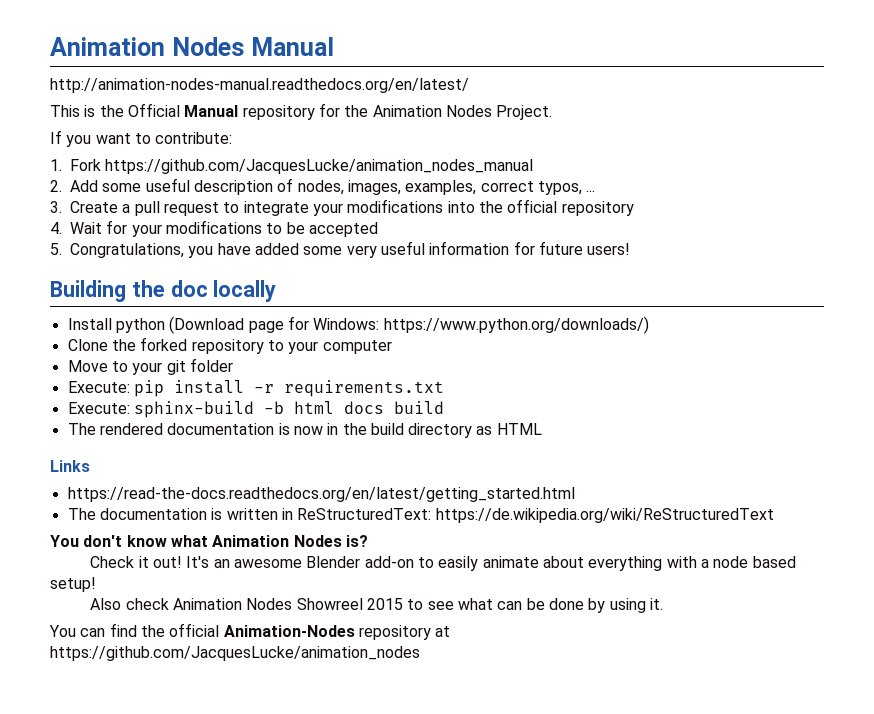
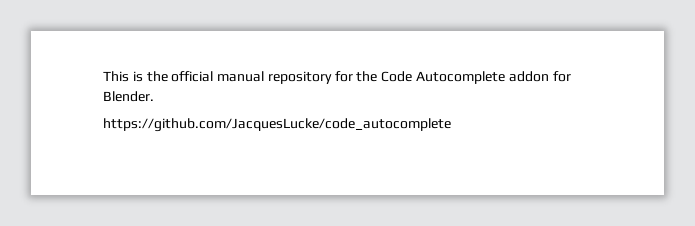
- Animation Nodes Manual
- http://animation-nodes-manual.readthedocs.org/en/latest/
- This is the Official Manual repository for the Animation Nodes Project.
- If you want to contribute:
- 1. Fork https://github.com/JacquesLucke/animation_nodes_manual
- 2. Add some useful description of nodes, images, examples, correct typos, ...
- 3. Create a pull request to integrate your modifications into the official repository
- 4. Wait for your modifications to be accepted
- 5. Congratulations, you have added some very useful information for future users!
- Building the doc locally
- Install python (Download page for Windows: https://www.python.org/downloads/)
- Clone the forked repository to your computer
- Move to your git folder
- Execute: pip install -r requirements.txt
- Execute: sphinx-build -b html docs build
- The rendered documentation is now in the build directory as HTML
- Links
- https://read-the-docs.readthedocs.org/en/latest/getting_started.html
- The documentation is written in ReStructuredText: https://de.wikipedia.org/wiki/ReStructuredText
- You don't know what Animation Nodes is?
- Check it out! It's an awesome Blender add-on to easily animate about everything with a node based setup!
- Also check Animation Nodes Showreel 2015 to see what can be done by using it.
- You can find the official Animation-Nodes repository at https://github.com/JacquesLucke/animation_nodes
+ This is the official manual repository for the Code Autocomplete addon for Blender.
+ https://github.com/JacquesLucke/code_autocomplete

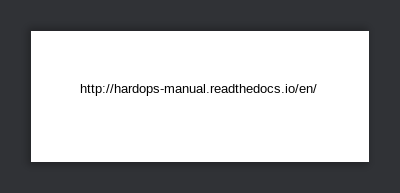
- This is the official manual repository for the Code Autocomplete addon for Blender.
- https://github.com/JacquesLucke/code_autocomplete
+ http://hardops-manual.readthedocs.io/en/

